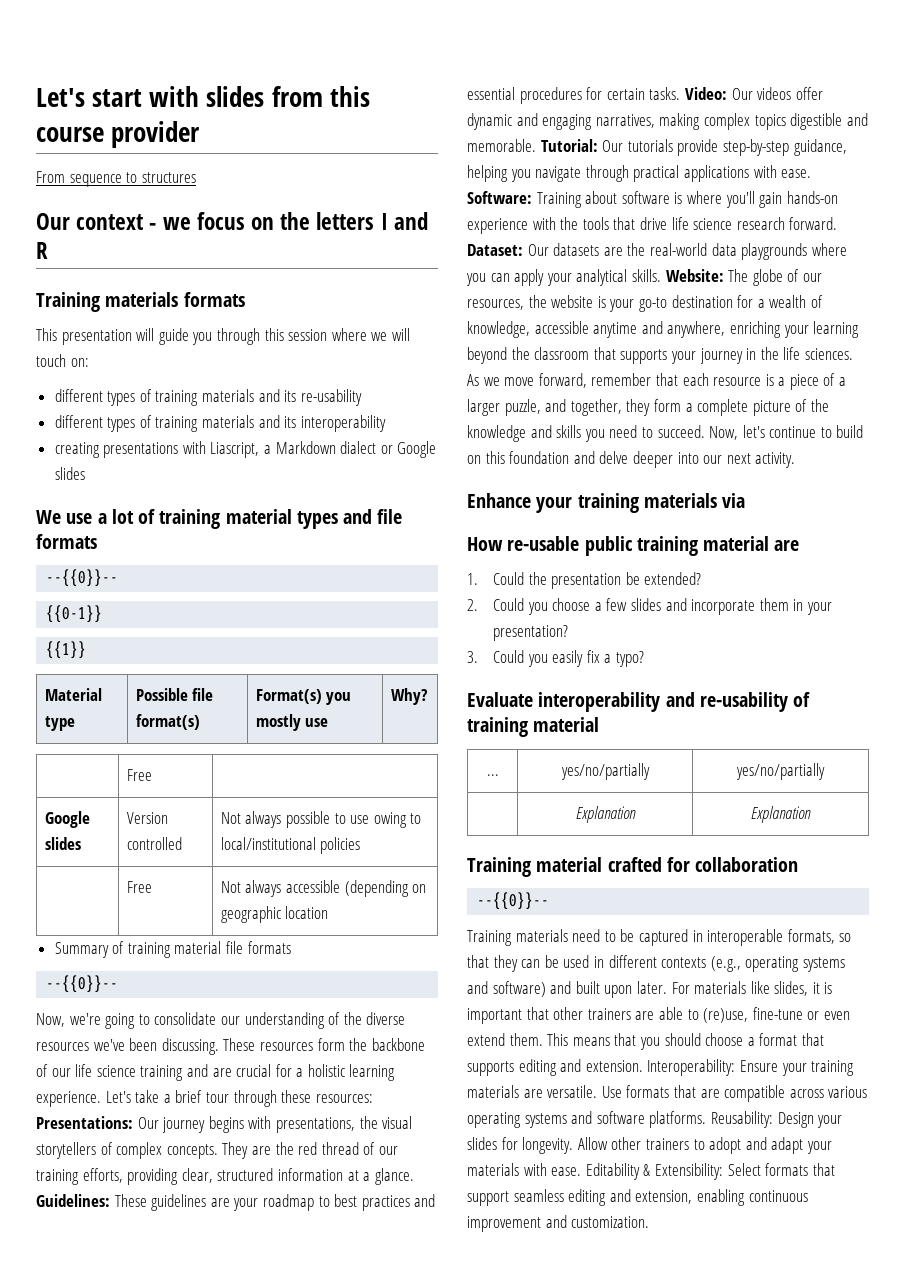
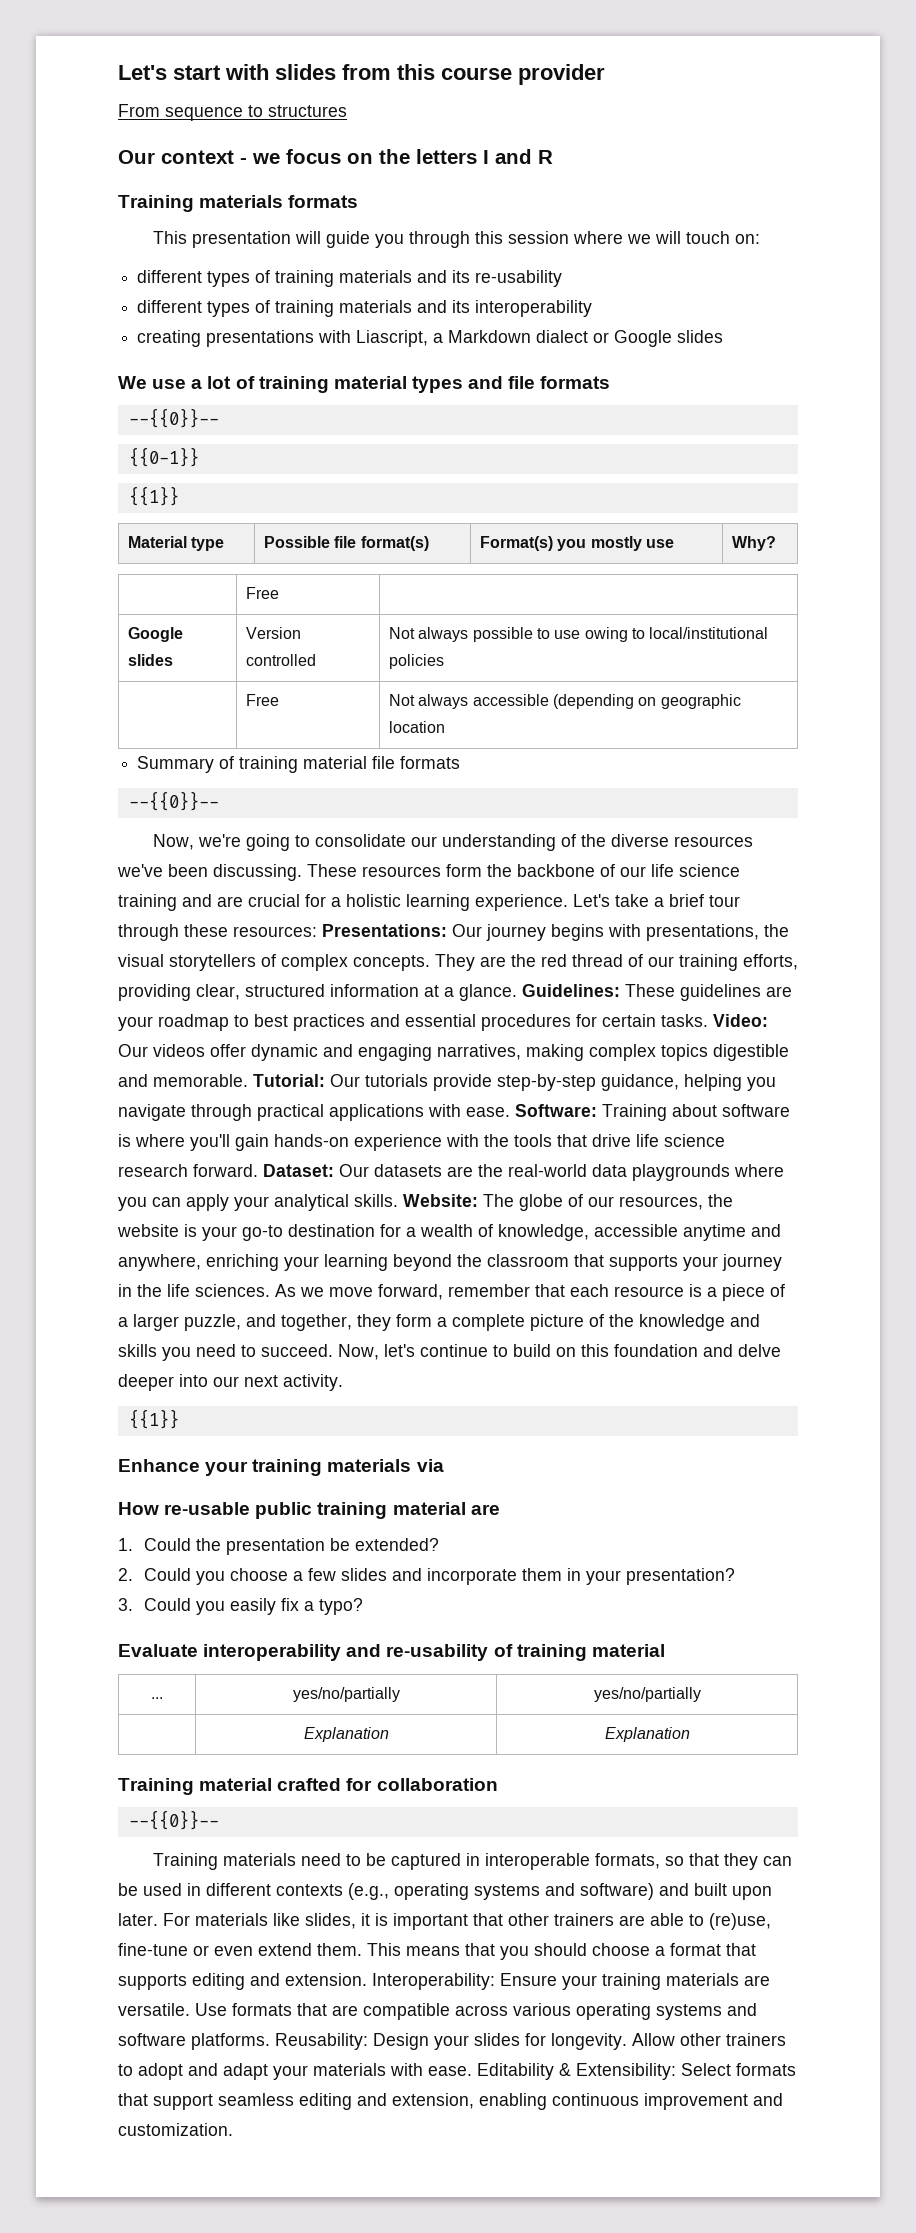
  Now, let's continue to build on this foundation and delve deeper into our next activity.
+ {{1}}

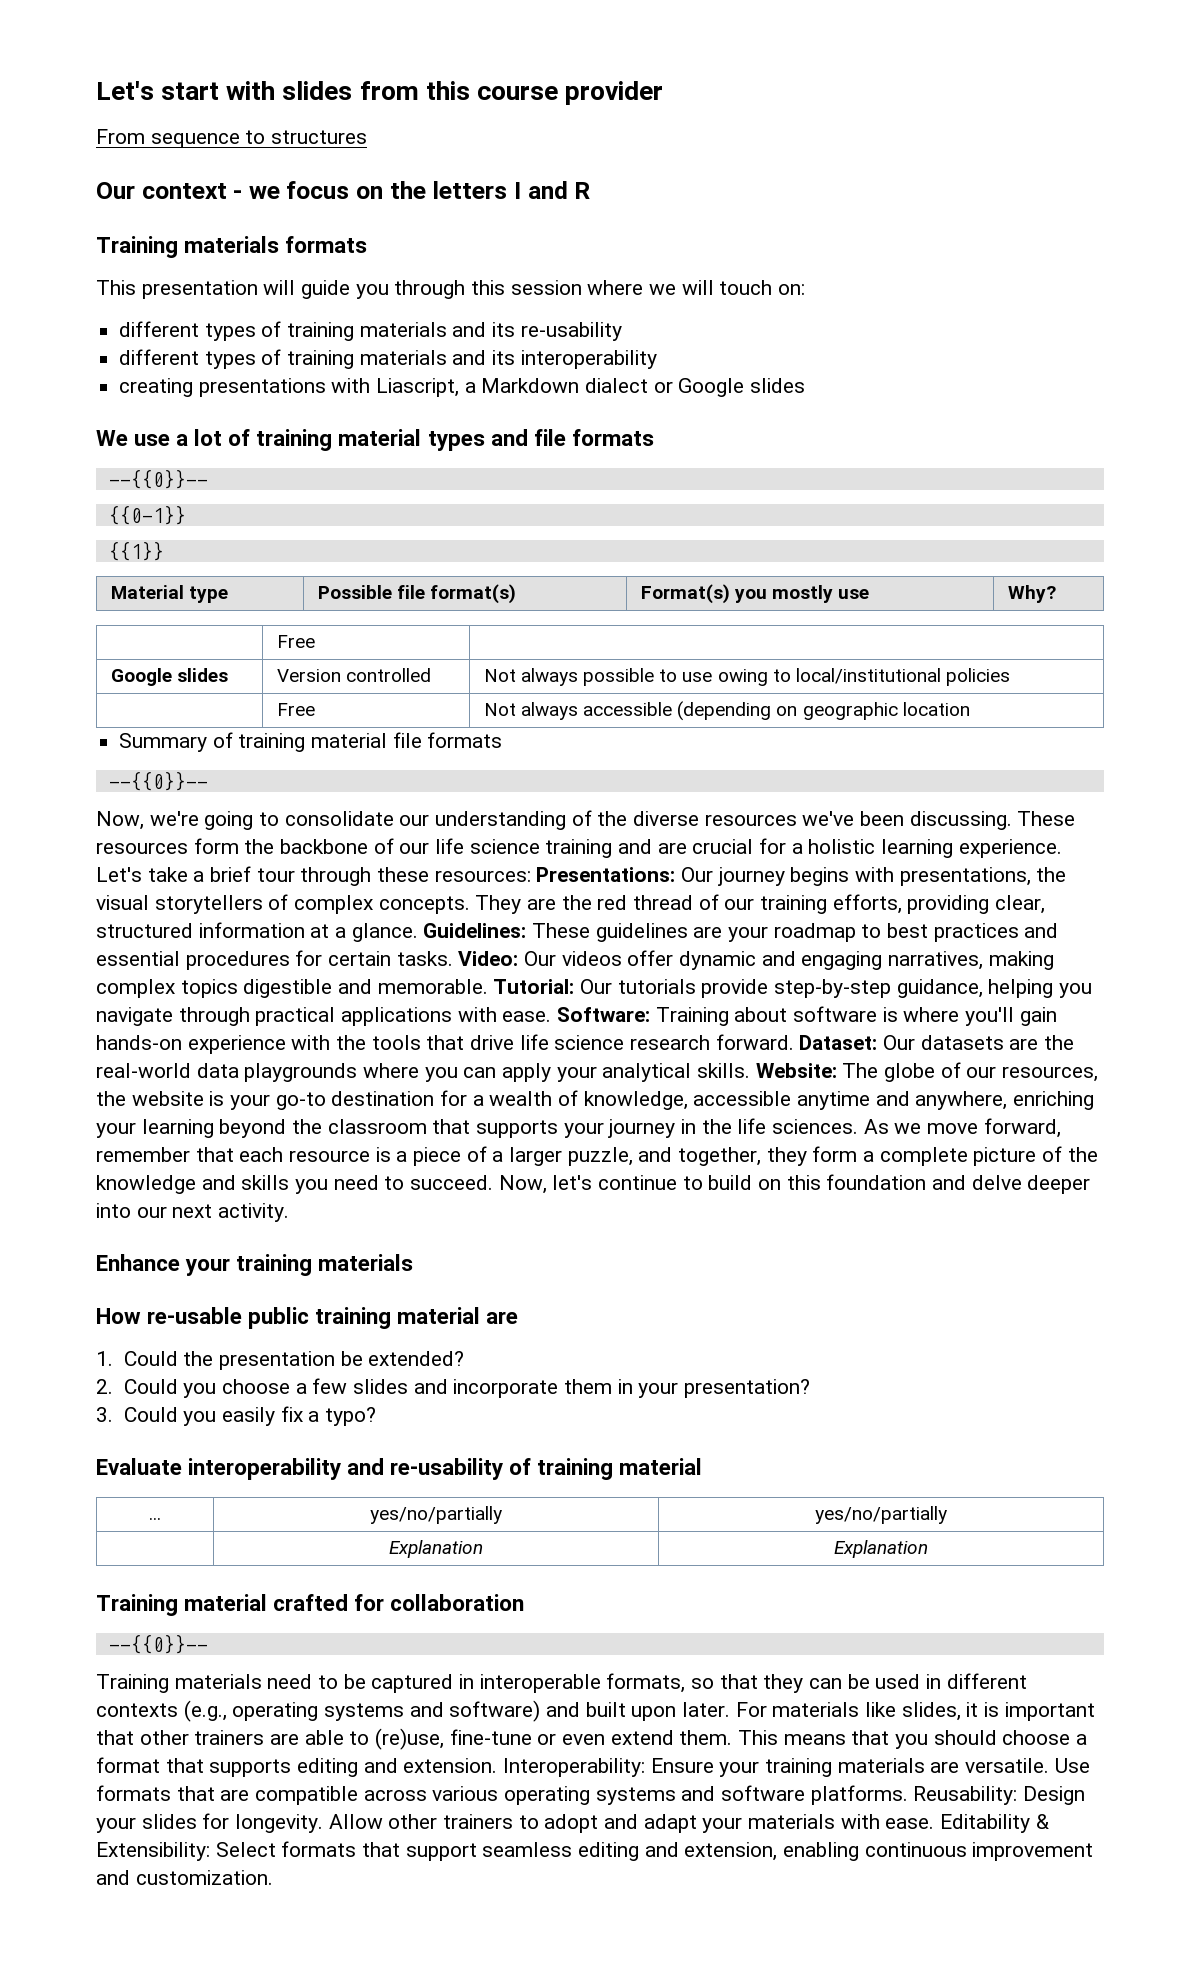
  Now, let's continue to build on this foundation and delve deeper into our next activity.
- {{1}}
- Enhance your training materials via
+ Enhance your training materials

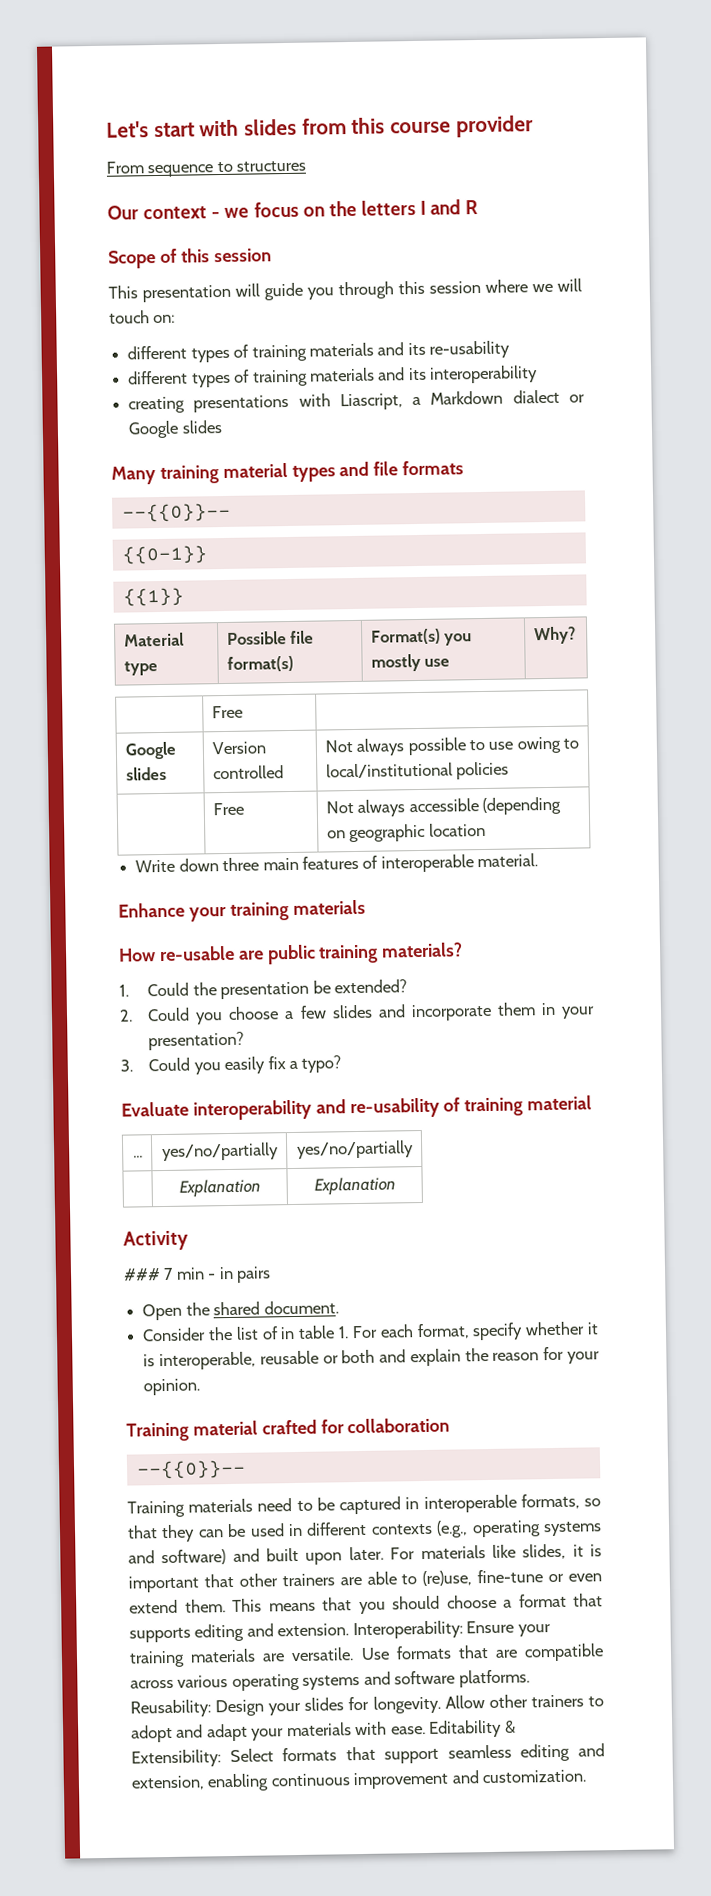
- Training materials formats
+ Scope of this session
- We use a lot of training material types and file formats
+ Many training material types and file formats
- Summary of training material file formats
- --{{0}}--
- Now, we're going to consolidate our understanding of the diverse resources we've been discussing. These resources form the backbone of our life science training and are crucial for a holistic learning experience. Let's take a brief tour through these resources: Presentations: Our journey begins with presentations, the visual storytellers of complex concepts. They are the red thread of our training efforts, providing clear, structured information at a glance. Guidelines: These guidelines are your roadmap to best practices and essential procedures for certain tasks. Video: Our videos offer dynamic and engaging narratives, making complex topics digestible and memorable. Tutorial: Our tutorials provide step-by-step guidance, helping you navigate through practical applications with ease. Software: Training about software is where you'll gain hands-on experience with the tools that drive life science research forward. Dataset: Our datasets are the real-world data playgrounds where you can apply your analytical skills. Website: The globe of our resources, the website is your go-to destination for a wealth of knowledge, accessible anytime and anywhere, enriching your learning beyond the classroom that supports your journey in the life sciences. As we move forward, remember that each resource is a piece of a larger puzzle, and together, they form a complete picture of the knowledge and skills you need to succeed. Now, let's continue to build on this foundation and delve deeper into our next activity.
+ Write down three main features of interoperable material.
- How re-usable public training material are
+ How re-usable are public training materials?
+ Activity
+ ### 7 min - in pairs
+ Open the shared document.
+ Consider the list of in table 1. For each format, specify whether it is interoperable, reusable or both and explain the reason for your opinion.

